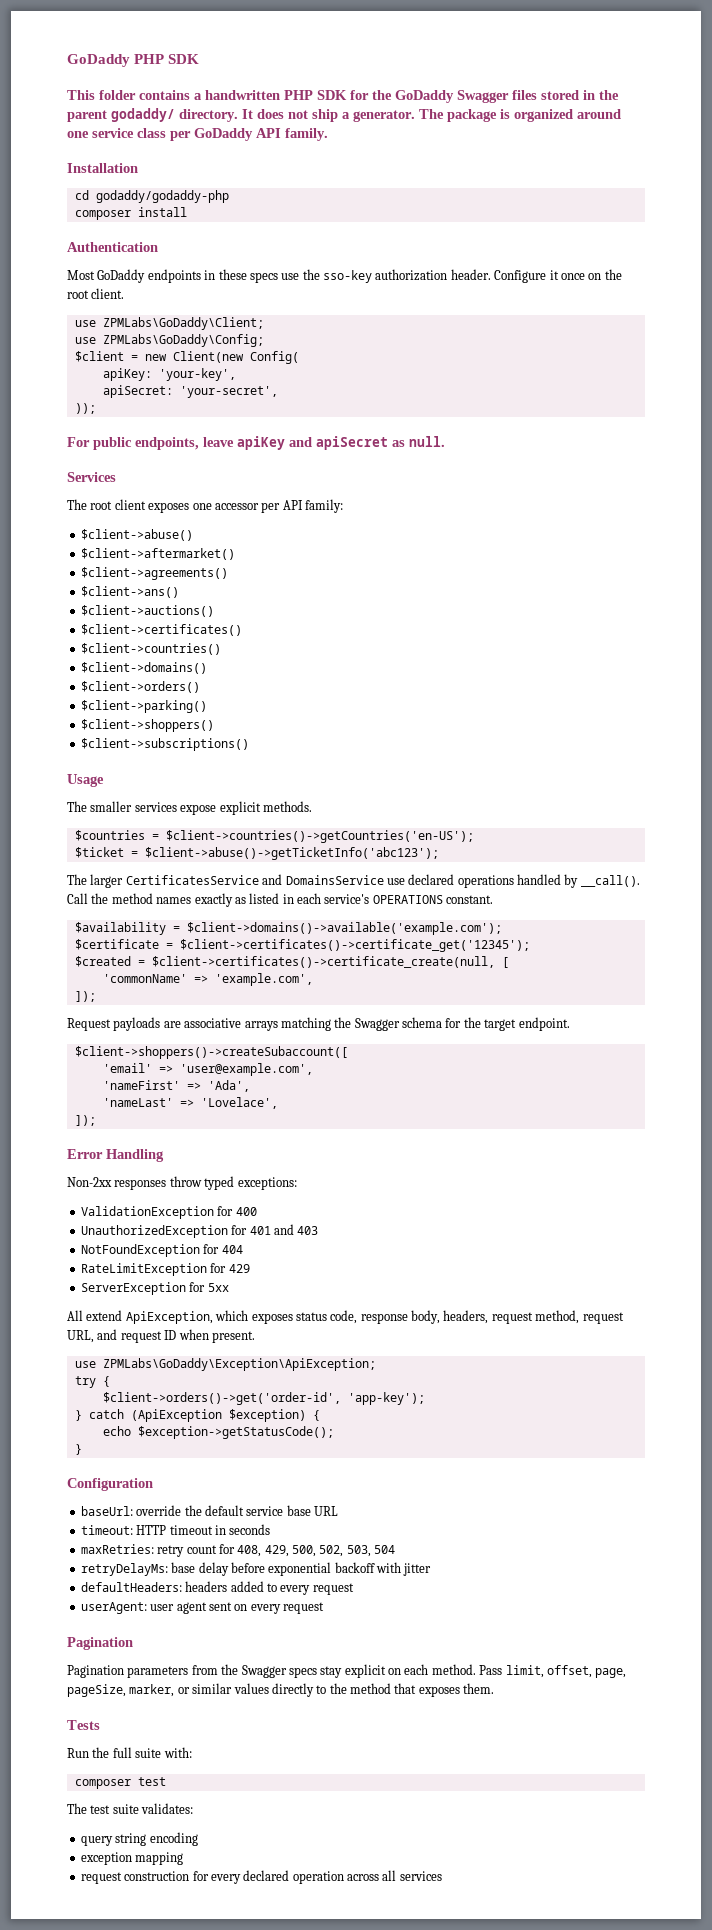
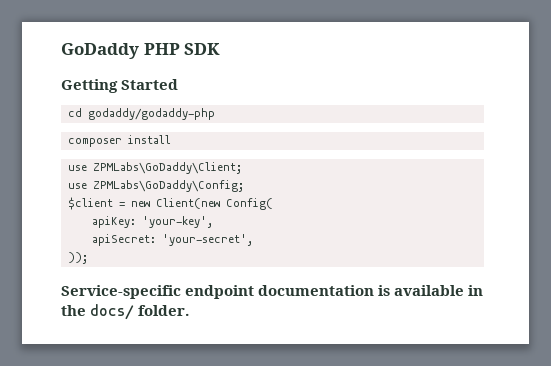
- This folder contains a handwritten PHP SDK for the GoDaddy Swagger files stored in the parent godaddy/ directory. It does not ship a generator. The package is organized around one service class per GoDaddy API family.
- Installation
+ Getting Started
  cd godaddy/godaddy-php
  composer install
- Authentication
- Most GoDaddy endpoints in these specs use the sso-key authorization header. Configure it once on the root client.
- For public endpoints, leave apiKey and apiSecret as null.
- Services
- The root client exposes one accessor per API family:
- $client->abuse()
- $client->aftermarket()
- $client->agreements()
- $client->ans()
- $client->auctions()
- $client->certificates()
- $client->countries()
- $client->domains()
- $client->orders()
- $client->parking()
- $client->shoppers()
- $client->subscriptions()
- Usage
- The smaller services expose explicit methods.
- $countries = $client->countries()->getCountries('en-US');
- $ticket = $client->abuse()->getTicketInfo('abc123');
- The larger CertificatesService and DomainsService use declared operations handled by __call(). Call the method names exactly as listed in each service's OPERATIONS constant.
- $availability = $client->domains()->available('example.com');
- $certificate = $client->certificates()->certificate_get('12345');
- $created = $client->certificates()->certificate_create(null, [
- 'commonName' => 'example.com',
- ]);
- Request payloads are associative arrays matching the Swagger schema for the target endpoint.
- $client->shoppers()->createSubaccount([
- 'email' => 'user@example.com',
- 'nameFirst' => 'Ada',
- 'nameLast' => 'Lovelace',
- ]);
- Error Handling
- Non-2xx responses throw typed exceptions:
- ValidationException for 400
- UnauthorizedException for 401 and 403
- NotFoundException for 404
- RateLimitException for 429
- ServerException for 5xx
- All extend ApiException, which exposes status code, response body, headers, request method, request URL, and request ID when present.
- use ZPMLabs\GoDaddy\Exception\ApiException;
- try {
- $client->orders()->get('order-id', 'app-key');
- } catch (ApiException $exception) {
- echo $exception->getStatusCode();
- }
- Configuration
- baseUrl: override the default service base URL
- timeout: HTTP timeout in seconds
- maxRetries: retry count for 408, 429, 500, 502, 503, 504
- retryDelayMs: base delay before exponential backoff with jitter
- defaultHeaders: headers added to every request
- userAgent: user agent sent on every request
- Pagination
- Pagination parameters from the Swagger specs stay explicit on each method. Pass limit, offset, page, pageSize, marker, or similar values directly to the method that exposes them.
- Tests
- Run the full suite with:
- composer test
- The test suite validates:
- query string encoding
- exception mapping
- request construction for every declared operation across all services
+ Service-specific endpoint documentation is available in the docs/ folder.

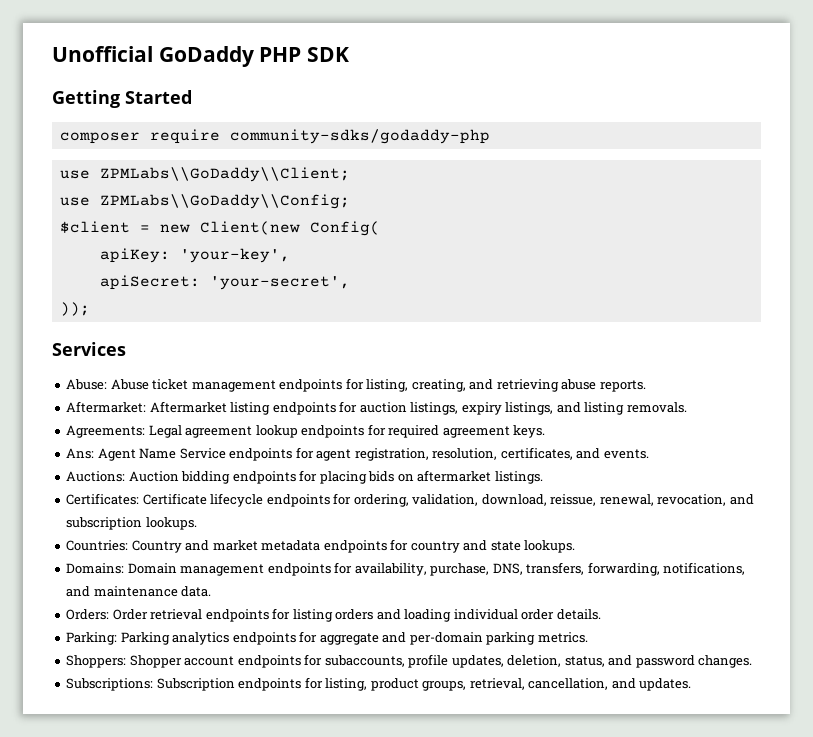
- GoDaddy PHP SDK
+ Unofficial GoDaddy PHP SDK
- cd godaddy/godaddy-php
- composer install
- use ZPMLabs\GoDaddy\Client;
- use ZPMLabs\GoDaddy\Config;
+ composer require community-sdks/godaddy-php
+ use ZPMLabs\\GoDaddy\\Client;
+ use ZPMLabs\\GoDaddy\\Config;
- Service-specific endpoint documentation is available in the docs/ folder.
+ Services
+ Abuse: Abuse ticket management endpoints for listing, creating, and retrieving abuse reports.
+ Aftermarket: Aftermarket listing endpoints for auction listings, expiry listings, and listing removals.
+ Agreements: Legal agreement lookup endpoints for required agreement keys.
+ Ans: Agent Name Service endpoints for agent registration, resolution, certificates, and events.
+ Auctions: Auction bidding endpoints for placing bids on aftermarket listings.
+ Certificates: Certificate lifecycle endpoints for ordering, validation, download, reissue, renewal, revocation, and subscription lookups.
+ Countries: Country and market metadata endpoints for country and state lookups.
+ Domains: Domain management endpoints for availability, purchase, DNS, transfers, forwarding, notifications, and maintenance data.
+ Orders: Order retrieval endpoints for listing orders and loading individual order details.
+ Parking: Parking analytics endpoints for aggregate and per-domain parking metrics.
+ Shoppers: Shopper account endpoints for subaccounts, profile updates, deletion, status, and password changes.
+ Subscriptions: Subscription endpoints for listing, product groups, retrieval, cancellation, and updates.

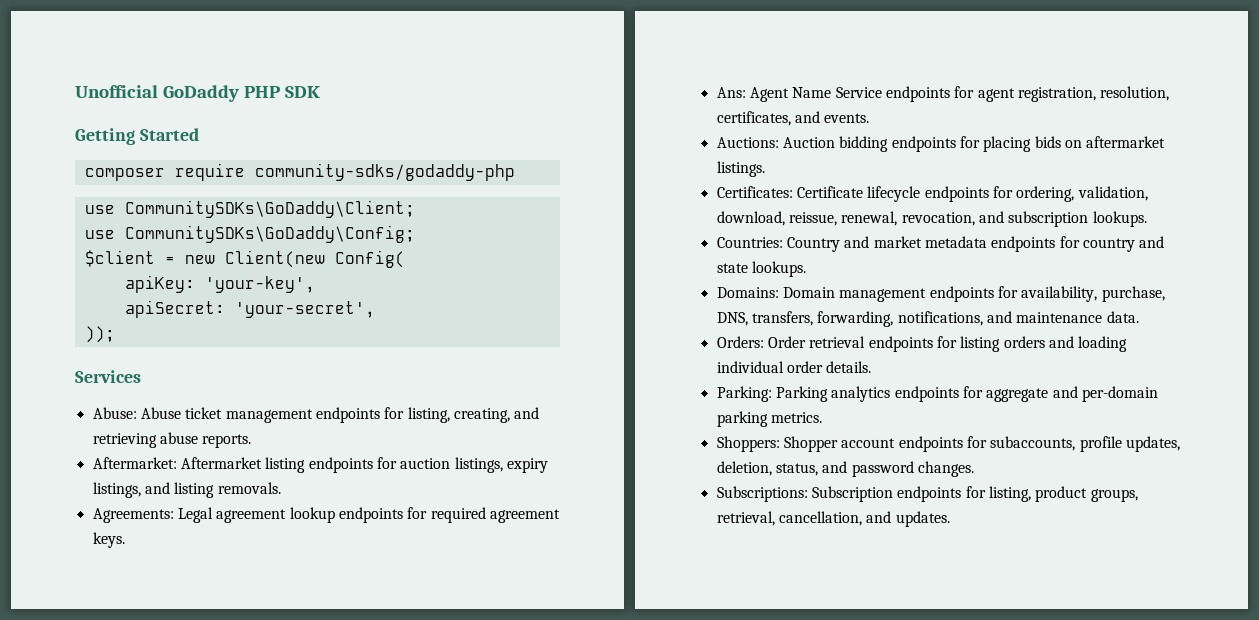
- use ZPMLabs\\GoDaddy\\Client;
- use ZPMLabs\\GoDaddy\\Config;
+ use CommunitySDKs\GoDaddy\Client;
+ use CommunitySDKs\GoDaddy\Config;

